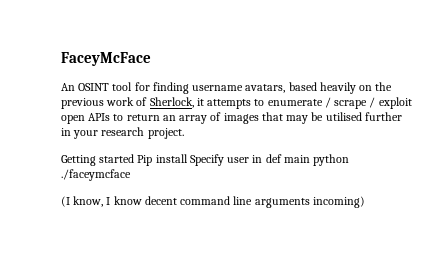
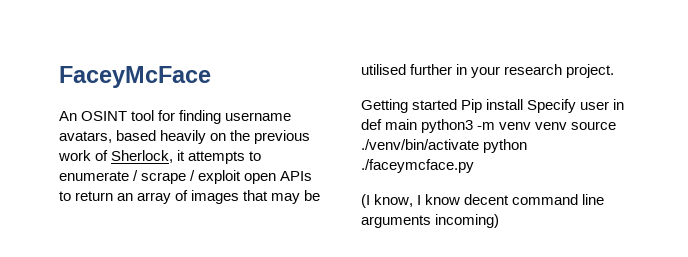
- Getting started Pip install Specify user in def main python ./faceymcface
+ Getting started Pip install Specify user in def main python3 -m venv venv source ./venv/bin/activate python ./faceymcface.py

